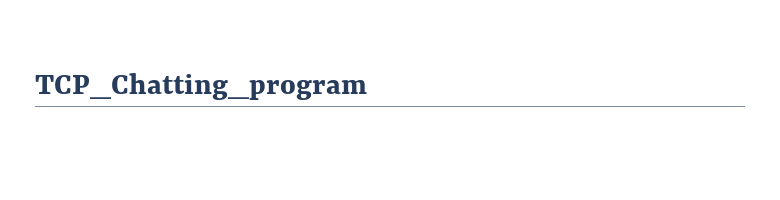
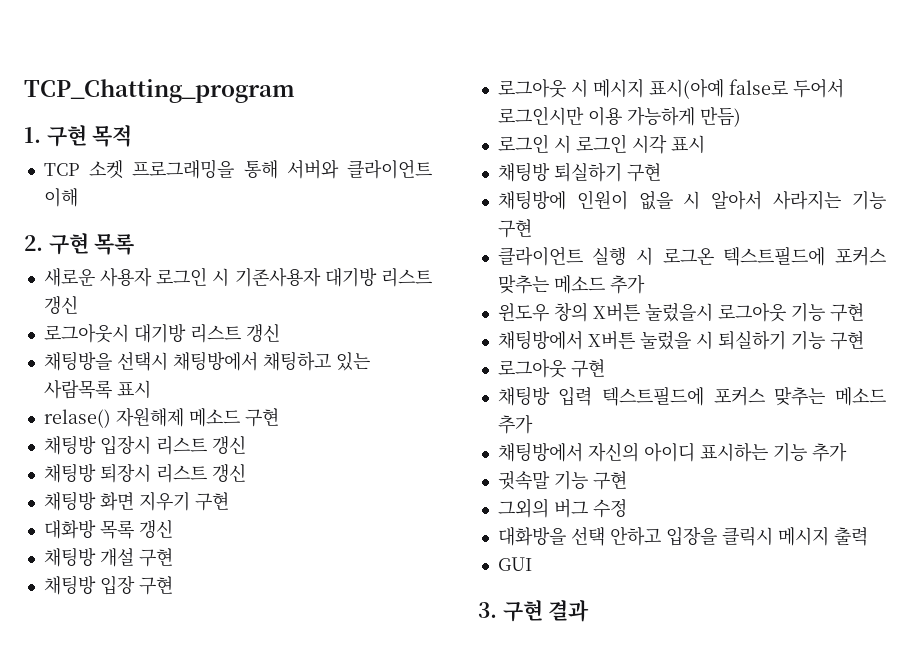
+ 1. 구현 목적
+ TCP 소켓 프로그래밍을 통해 서버와 클라이언트 이해
+ 2. 구현 목록
+ 새로운 사용자 로그인 시 기존사용자 대기방 리스트 갱신
+ 로그아웃시 대기방 리스트 갱신
+ 채팅방을 선택시 채팅방에서 채팅하고 있는 사람목록 표시
+ relase() 자원해제 메소드 구현
+ 채팅방 입장시 리스트 갱신
+ 채팅방 퇴장시 리스트 갱신
+ 채팅방 화면 지우기 구현
+ 대화방 목록 갱신
+ 채팅방 개설 구현
+ 채팅방 입장 구현
+ 로그아웃 시 메시지 표시(아예 false로 두어서 로그인시만 이용 가능하게 만듬)
+ 로그인 시 로그인 시각 표시
+ 채팅방 퇴실하기 구현
+ 채팅방에 인원이 없을 시 알아서 사라지는 기능 구현
+ 클라이언트 실행 시 로그온 텍스트필드에 포커스 맞추는 메소드 추가
+ 윈도우 창의 X버튼 눌렀을시 로그아웃 기능 구현
+ 채팅방에서 X버튼 눌렀을 시 퇴실하기 기능 구현
+ 로그아웃 구현
+ 채팅방 입력 텍스트필드에 포커스 맞추는 메소드 추가
+ 채팅방에서 자신의 아이디 표시하는 기능 추가
+ 귓속말 기능 구현
+ 그외의 버그 수정
+ 대화방을 선택 안하고 입장을 클릭시 메시지 출력
+ GUI
+ 3. 구현 결과

